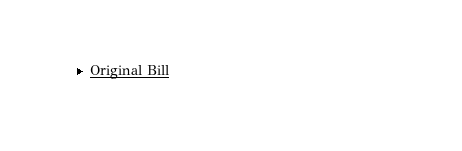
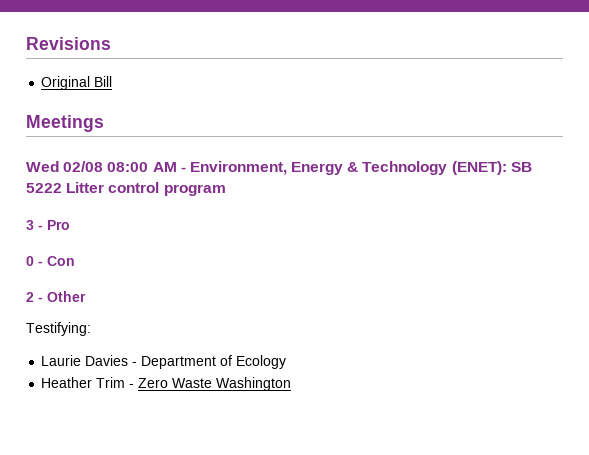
+ Revisions
+ Meetings
+ Wed 02/08 08:00 AM - Environment, Energy & Technology (ENET): SB 5222 Litter control program
+ 3 - Pro
+ 0 - Con
+ 2 - Other
+ Testifying:
+ Laurie Davies - Department of Ecology
+ Heather Trim - Zero Waste Washington

